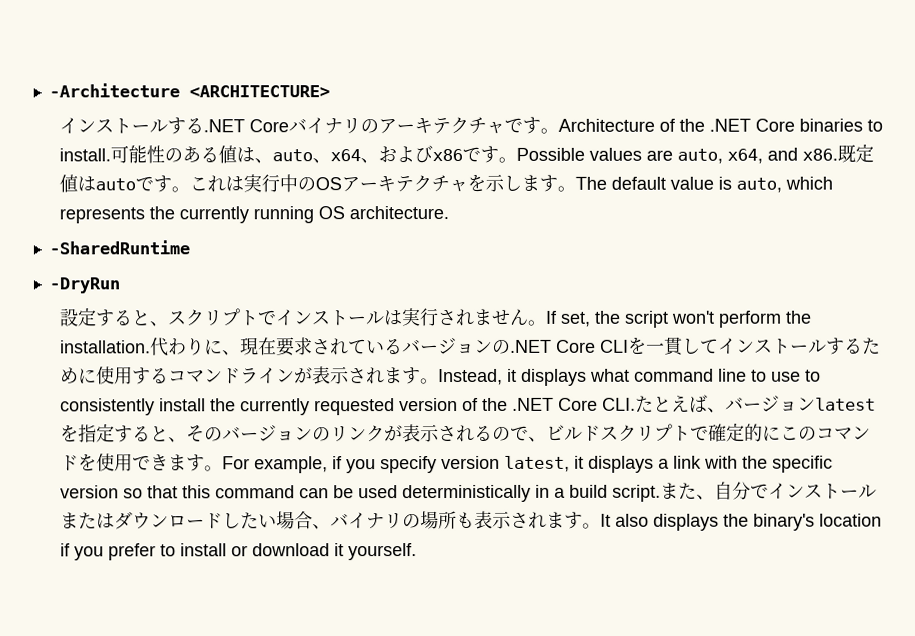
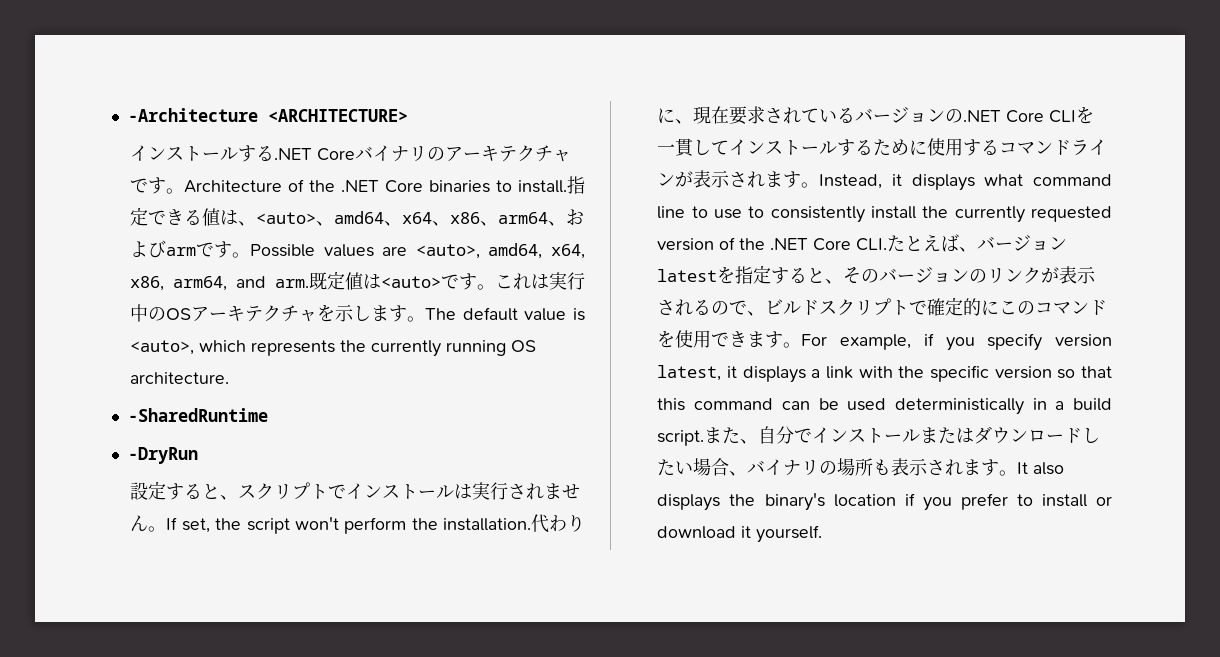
- 可能性のある値は、auto、x64、およびx86です。
+ 指定できる値は、<auto>、amd64、x64、x86、arm64、およびarmです。
- Possible values are auto, x64, and x86.
+ Possible values are <auto>, amd64, x64, x86, arm64, and arm.
- 既定値はautoです。
+ 既定値は<auto>です。
- The default value is auto, which represents the currently running OS architecture.
+ The default value is <auto>, which represents the currently running OS architecture.

